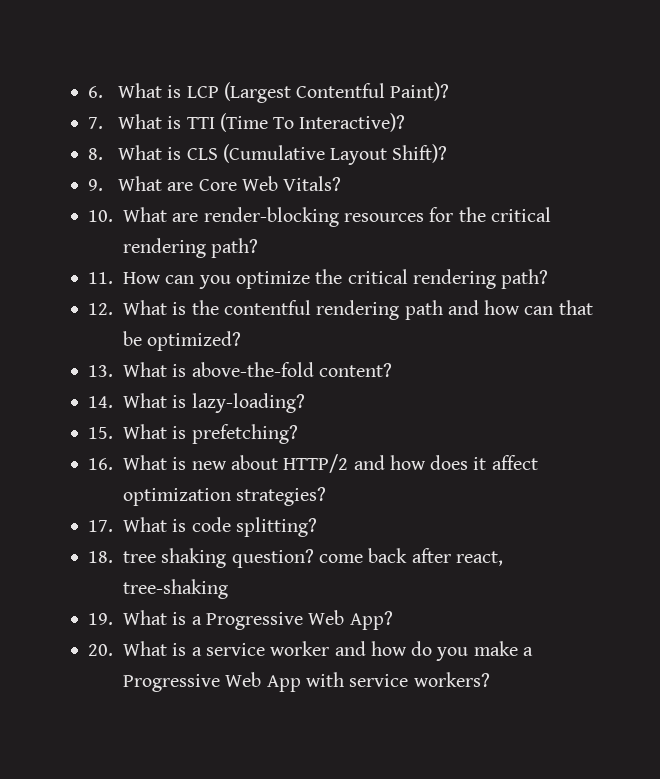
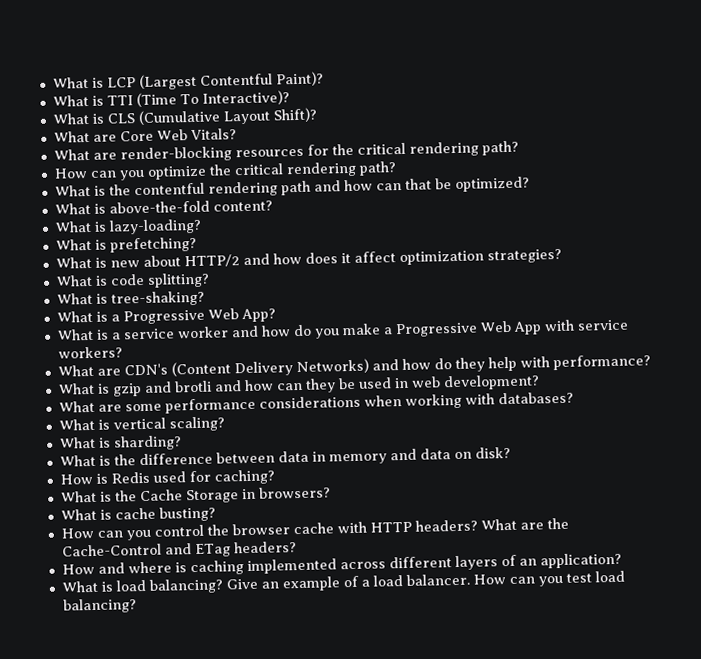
- 6. What is LCP (Largest Contentful Paint)?
+ What is LCP (Largest Contentful Paint)?
- 7. What is TTI (Time To Interactive)?
+ What is TTI (Time To Interactive)?
- 8. What is CLS (Cumulative Layout Shift)?
+ What is CLS (Cumulative Layout Shift)?
- 9. What are Core Web Vitals?
+ What are Core Web Vitals?
- 10. What are render-blocking resources for the critical rendering path?
+ What are render-blocking resources for the critical rendering path?
- 11. How can you optimize the critical rendering path?
+ How can you optimize the critical rendering path?
- 12. What is the contentful rendering path and how can that be optimized?
+ What is the contentful rendering path and how can that be optimized?
- 13. What is above-the-fold content?
+ What is above-the-fold content?
- 14. What is lazy-loading?
+ What is lazy-loading?
- 15. What is prefetching?
+ What is prefetching?
- 16. What is new about HTTP/2 and how does it affect optimization strategies?
+ What is new about HTTP/2 and how does it affect optimization strategies?
- 17. What is code splitting?
+ What is code splitting?
- 18. tree shaking question? come back after react, tree-shaking
- 19. What is a Progressive Web App?
+ What is tree-shaking?
+ What is a Progressive Web App?
- 20. What is a service worker and how do you make a Progressive Web App with service workers?
+ What is a service worker and how do you make a Progressive Web App with service workers?
+ What are CDN's (Content Delivery Networks) and how do they help with performance?
+ What is gzip and brotli and how can they be used in web development?
+ What are some performance considerations when working with databases?
+ What is vertical scaling?
+ What is sharding?
+ What is the difference between data in memory and data on disk?
+ How is Redis used for caching?
+ What is the Cache Storage in browsers?
+ What is cache busting?
+ How can you control the browser cache with HTTP headers? What are the Cache-Control and ETag headers?
+ How and where is caching implemented across different layers of an application?
+ What is load balancing? Give an example of a load balancer. How can you test load balancing?

